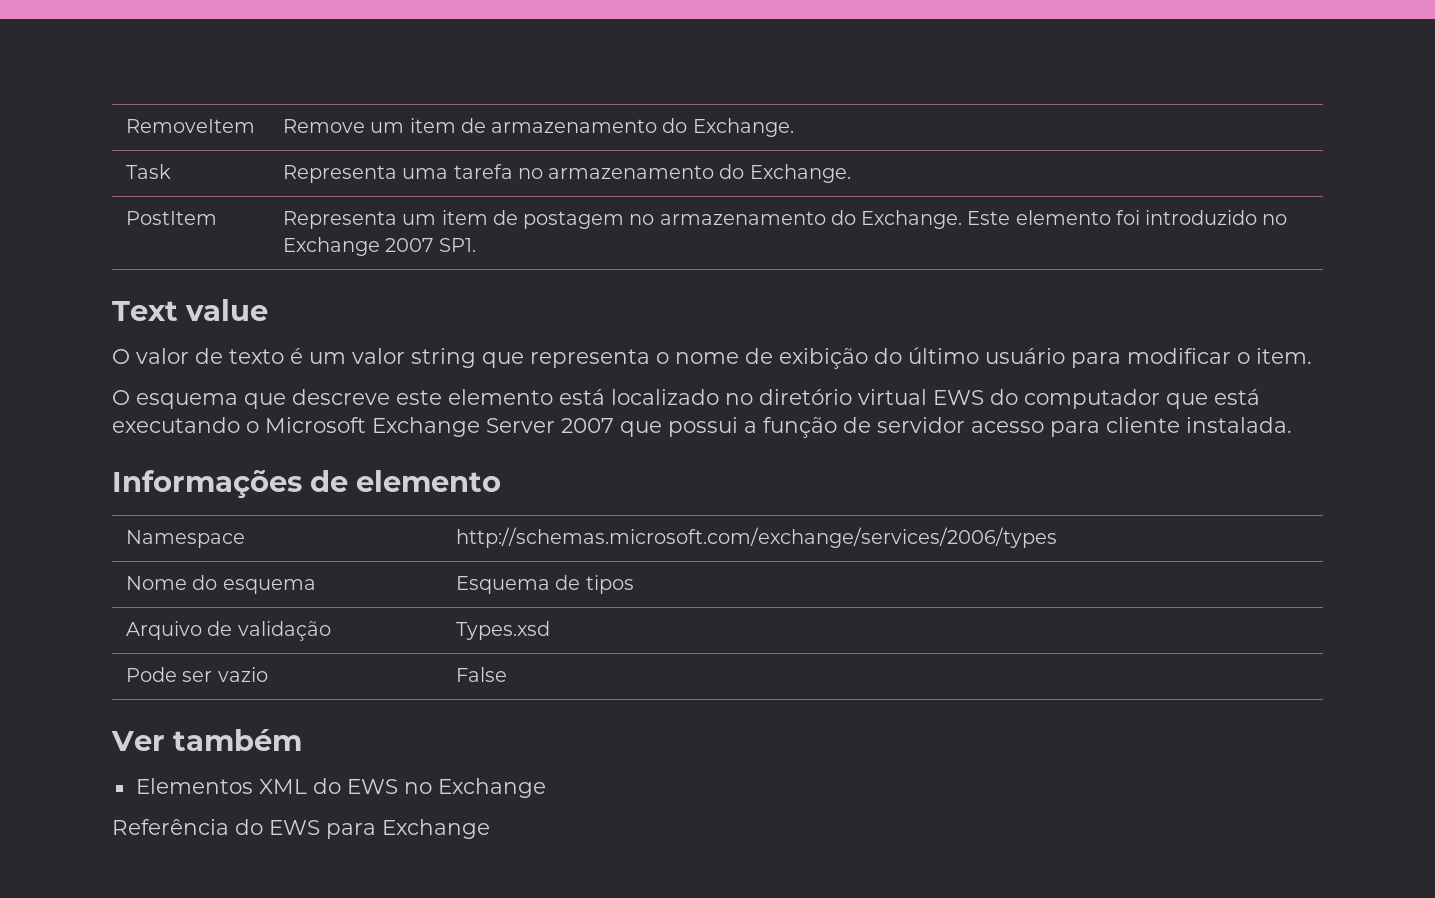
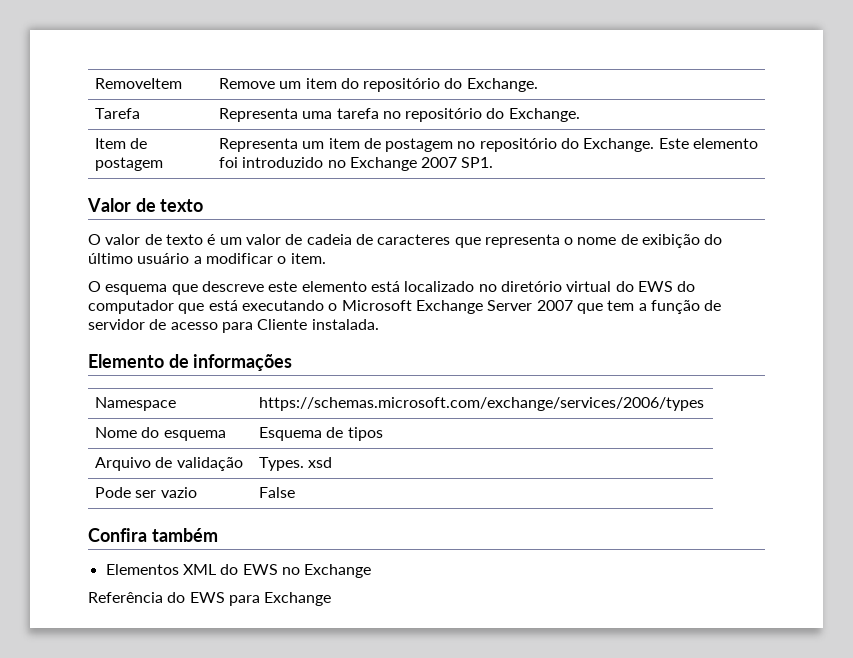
- RemoveItem | Remove um item de armazenamento do Exchange.
- Task | Representa uma tarefa no armazenamento do Exchange.
- PostItem | Representa um item de postagem no armazenamento do Exchange. Este elemento foi introduzido no Exchange 2007 SP1.
+ RemoveItem | Remove um item do repositório do Exchange.
+ Tarefa | Representa uma tarefa no repositório do Exchange.
+ Item de postagem | Representa um item de postagem no repositório do Exchange. Este elemento foi introduzido no Exchange 2007 SP1.
- Text value
+ Valor de texto
- O valor de texto é um valor string que representa o nome de exibição do último usuário para modificar o item.
+ O valor de texto é um valor de cadeia de caracteres que representa o nome de exibição do último usuário a modificar o item.
- O esquema que descreve este elemento está localizado no diretório virtual EWS do computador que está executando o Microsoft Exchange Server 2007 que possui a função de servidor acesso para cliente instalada.
+ O esquema que descreve este elemento está localizado no diretório virtual do EWS do computador que está executando o Microsoft Exchange Server 2007 que tem a função de servidor de acesso para Cliente instalada.
- Informações de elemento
+ Elemento de informações
- Namespace | http://schemas.microsoft.com/exchange/services/2006/types
+ Namespace | https://schemas.microsoft.com/exchange/services/2006/types
- Arquivo de validação | Types.xsd
+ Arquivo de validação | Types. xsd
- Ver também
+ Confira também

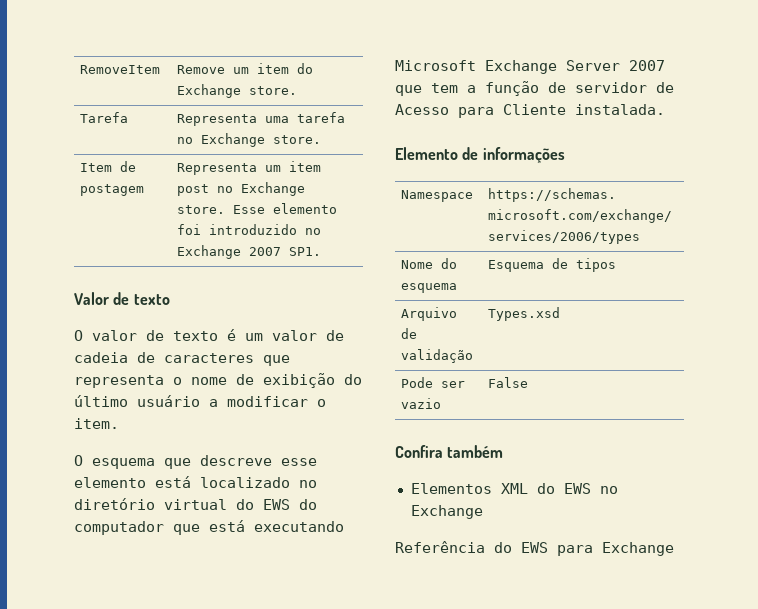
- RemoveItem | Remove um item do repositório do Exchange.
+ RemoveItem | Remove um item do Exchange store.
- Tarefa | Representa uma tarefa no repositório do Exchange.
+ Tarefa | Representa uma tarefa no Exchange store.
- Item de postagem | Representa um item de postagem no repositório do Exchange. Este elemento foi introduzido no Exchange 2007 SP1.
+ Item de postagem | Representa um item post no Exchange store. Esse elemento foi introduzido no Exchange 2007 SP1.
- O esquema que descreve este elemento está localizado no diretório virtual do EWS do computador que está executando o Microsoft Exchange Server 2007 que tem a função de servidor de acesso para Cliente instalada.
+ O esquema que descreve esse elemento está localizado no diretório virtual do EWS do computador que está executando Microsoft Exchange Server 2007 que tem a função de servidor de Acesso para Cliente instalada.
- Arquivo de validação | Types. xsd
+ Arquivo de validação | Types.xsd

